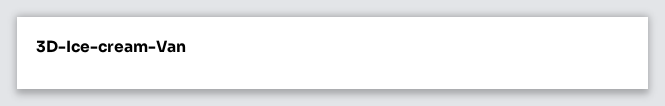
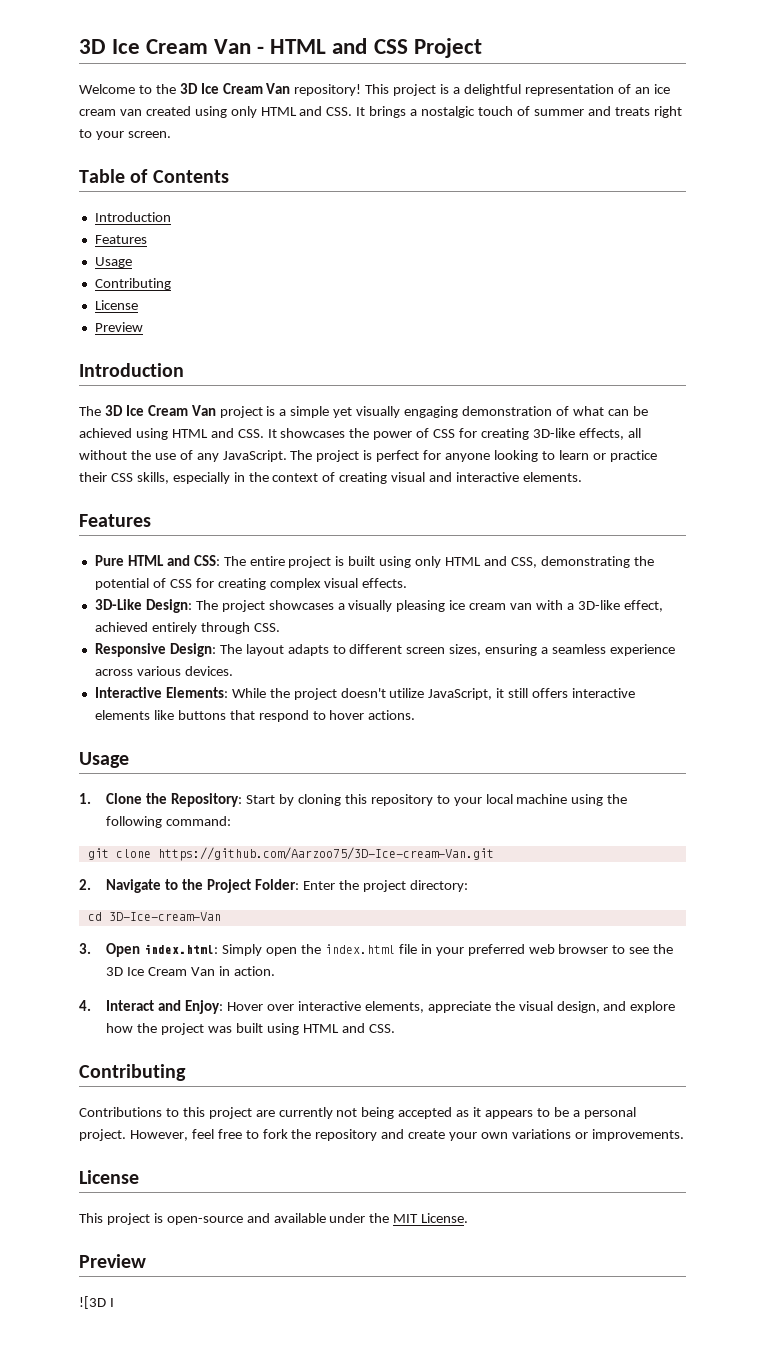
- 3D-Ice-cream-Van
+ 3D Ice Cream Van - HTML and CSS Project
+ Welcome to the 3D Ice Cream Van repository! This project is a delightful representation of an ice cream van created using only HTML and CSS. It brings a nostalgic touch of summer and treats right to your screen.
+ Table of Contents
+ Introduction
+ Features
+ Usage
+ Contributing
+ License
+ Preview
+ Introduction
+ The 3D Ice Cream Van project is a simple yet visually engaging demonstration of what can be achieved using HTML and CSS. It showcases the power of CSS for creating 3D-like effects, all without the use of any JavaScript. The project is perfect for anyone looking to learn or practice their CSS skills, especially in the context of creating visual and interactive elements.
+ Features
+ Pure HTML and CSS: The entire project is built using only HTML and CSS, demonstrating the potential of CSS for creating complex visual effects.
+ 3D-Like Design: The project showcases a visually pleasing ice cream van with a 3D-like effect, achieved entirely through CSS.
+ Responsive Design: The layout adapts to different screen sizes, ensuring a seamless experience across various devices.
+ Interactive Elements: While the project doesn't utilize JavaScript, it still offers interactive elements like buttons that respond to hover actions.
+ Usage
+ 1. Clone the Repository: Start by cloning this repository to your local machine using the following command:
+ git clone https://github.com/Aarzoo75/3D-Ice-cream-Van.git
+ 2. Navigate to the Project Folder: Enter the project directory:
+ cd 3D-Ice-cream-Van
+ 3. Open index.html: Simply open the index.html file in your preferred web browser to see the 3D Ice Cream Van in action.
+ 4. Interact and Enjoy: Hover over interactive elements, appreciate the visual design, and explore how the project was built using HTML and CSS.
+ Contributing
+ Contributions to this project are currently not being accepted as it appears to be a personal project. However, feel free to fork the repository and create your own variations or improvements.
+ License
+ This project is open-source and available under the MIT License.
+ Preview
+ ![3D I

